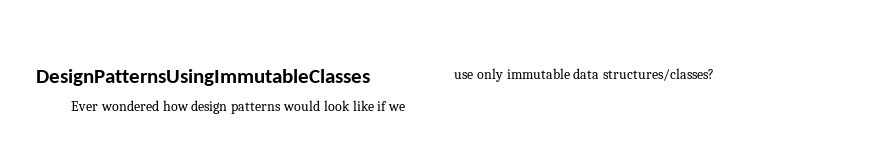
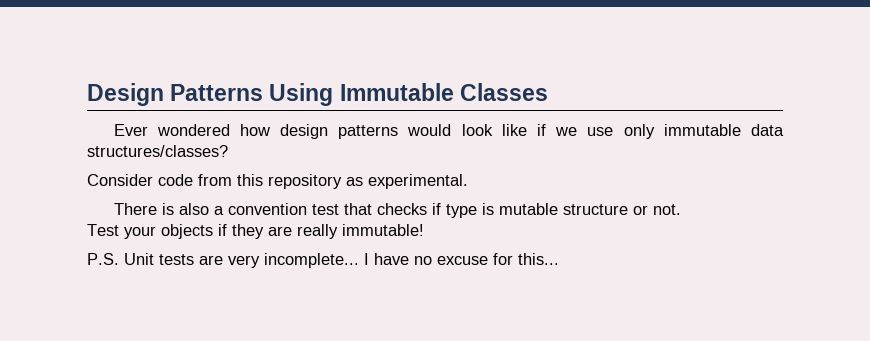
- DesignPatternsUsingImmutableClasses
+ Design Patterns Using Immutable Classes
+ Consider code from this repository as experimental.
+ There is also a convention test that checks if type is mutable structure or not.
+ Test your objects if they are really immutable!
+ P.S. Unit tests are very incomplete... I have no excuse for this...

